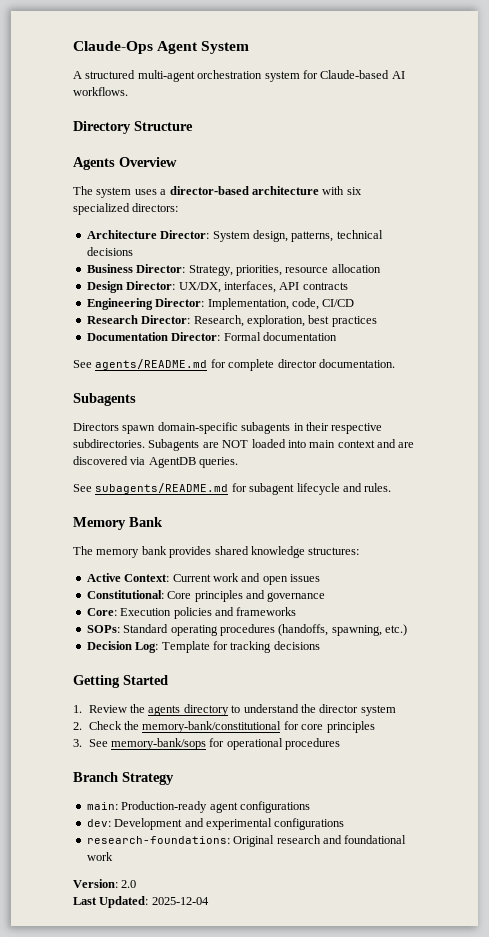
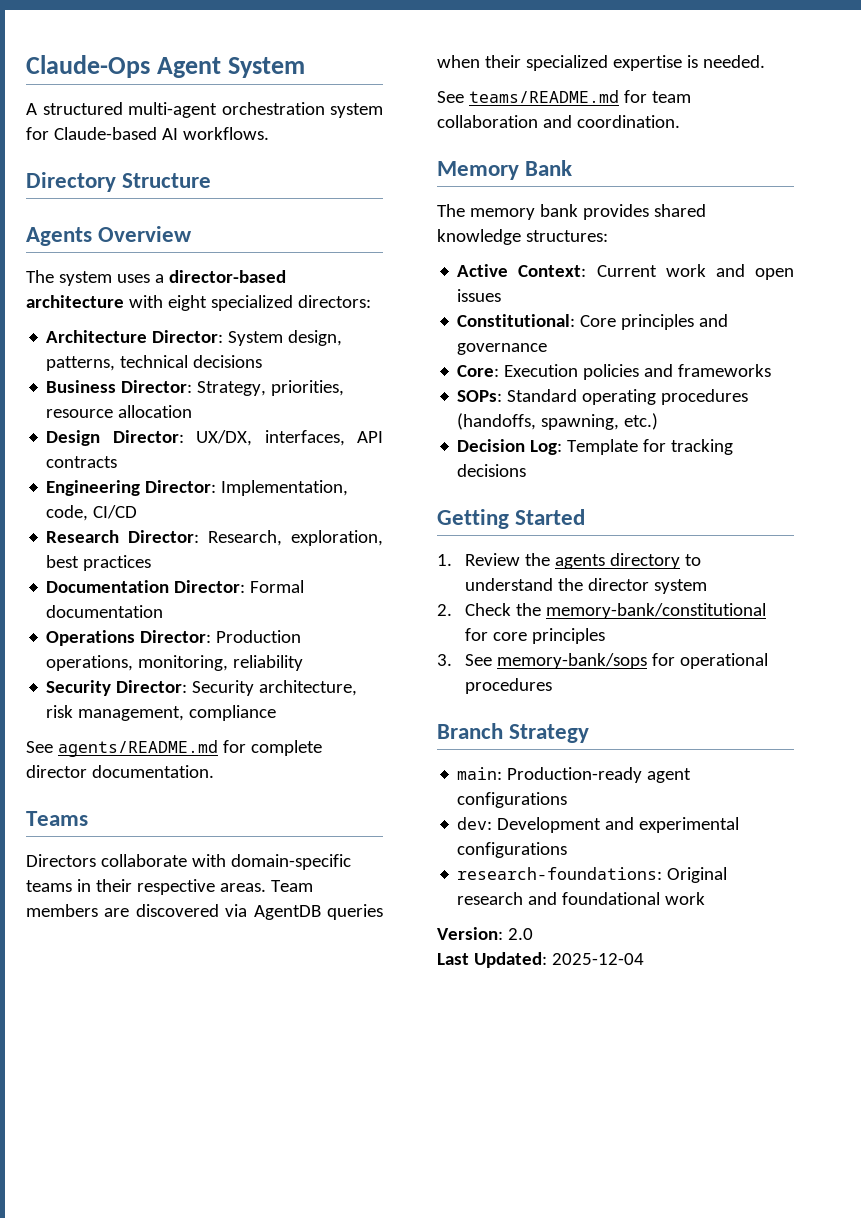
- The system uses a director-based architecture with six specialized directors:
+ The system uses a director-based architecture with eight specialized directors:
+ Operations Director: Production operations, monitoring, reliability
+ Security Director: Security architecture, risk management, compliance
  See agents/README.md for complete director documentation.
- Subagents
+ Teams
- Directors spawn domain-specific subagents in their respective subdirectories. Subagents are NOT loaded into main context and are discovered via AgentDB queries.
- See subagents/README.md for subagent lifecycle and rules.
+ Directors collaborate with domain-specific teams in their respective areas. Team members are discovered via AgentDB queries when their specialized expertise is needed.
+ See teams/README.md for team collaboration and coordination.

